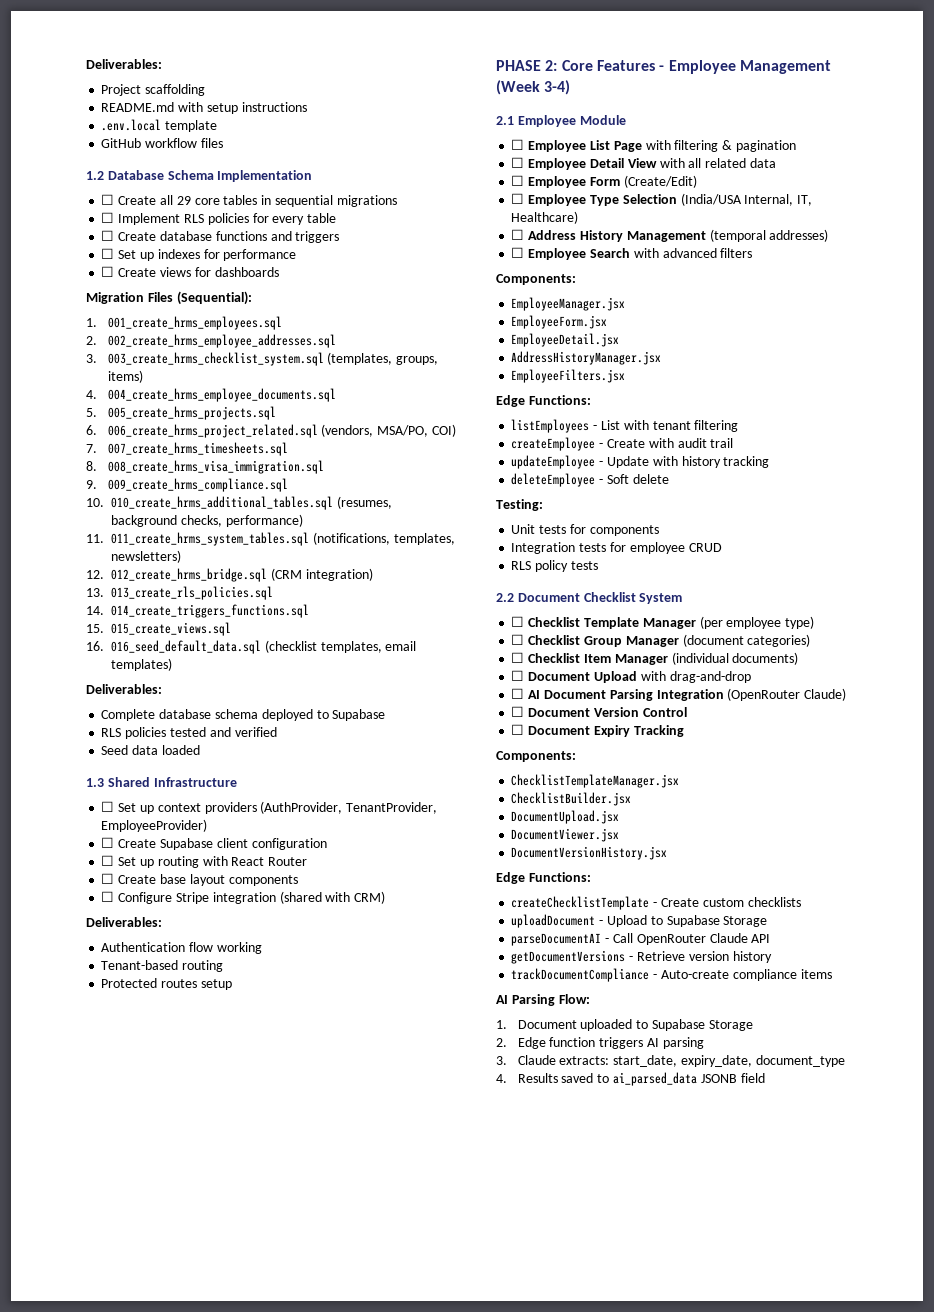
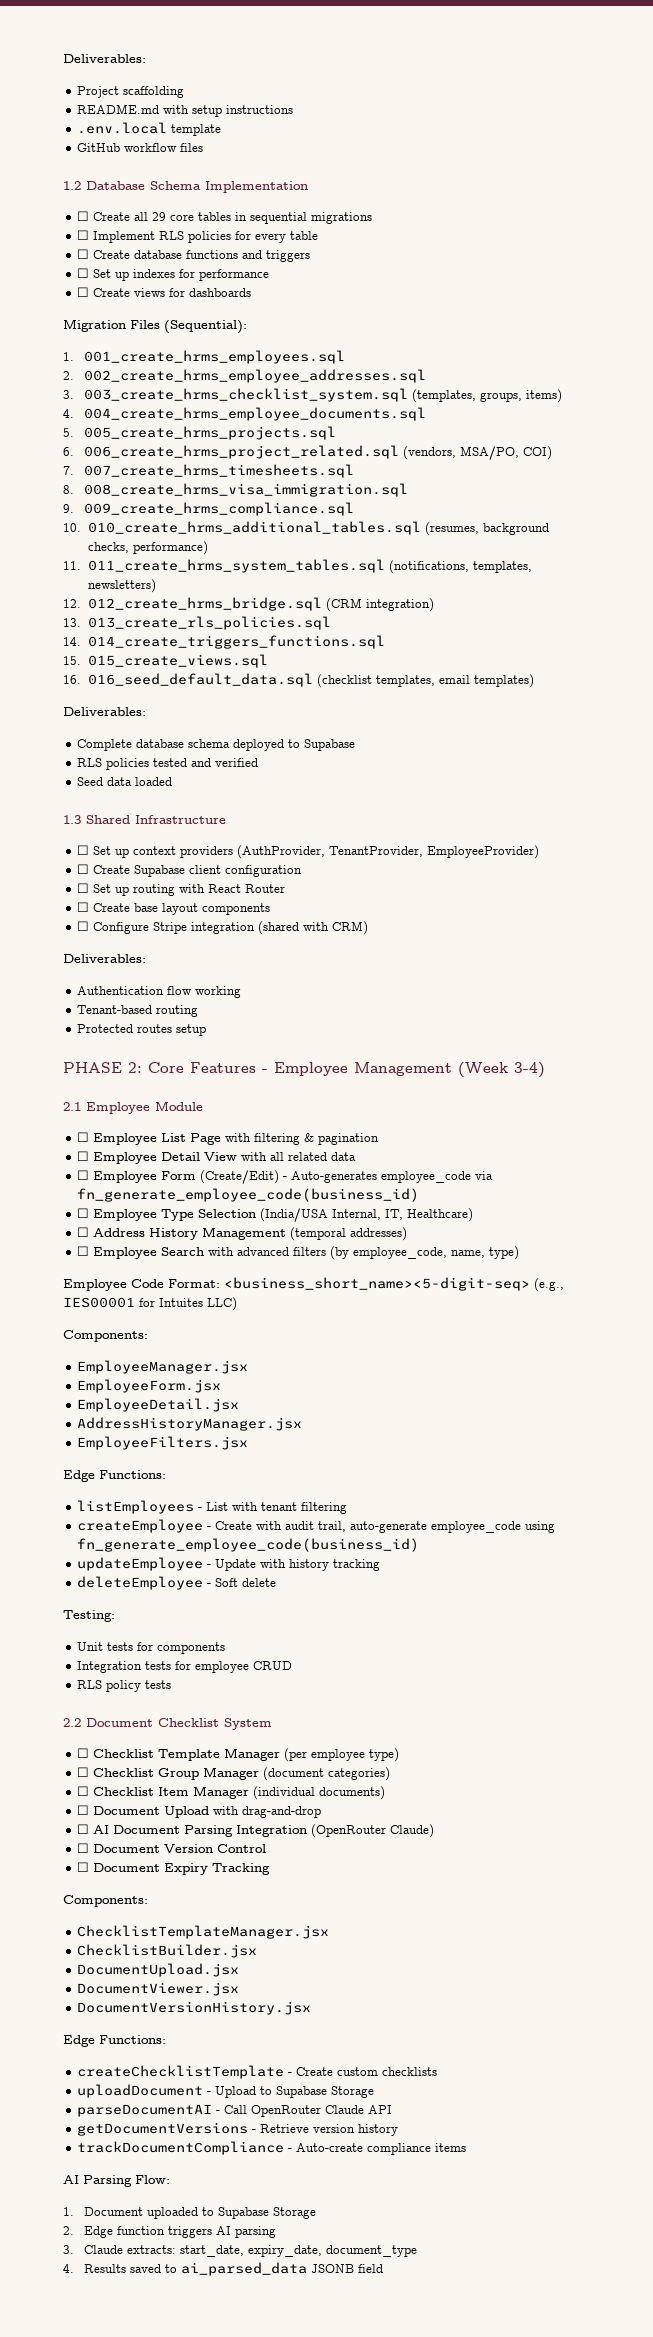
- ☐ Employee Form (Create/Edit)
+ ☐ Employee Form (Create/Edit) - Auto-generates employee_code via fn_generate_employee_code(business_id)
- ☐ Employee Search with advanced filters
+ ☐ Employee Search with advanced filters (by employee_code, name, type)
+ Employee Code Format: <business_short_name><5-digit-seq> (e.g., IES00001 for Intuites LLC)
- createEmployee - Create with audit trail
+ createEmployee - Create with audit trail, auto-generate employee_code using fn_generate_employee_code(business_id)

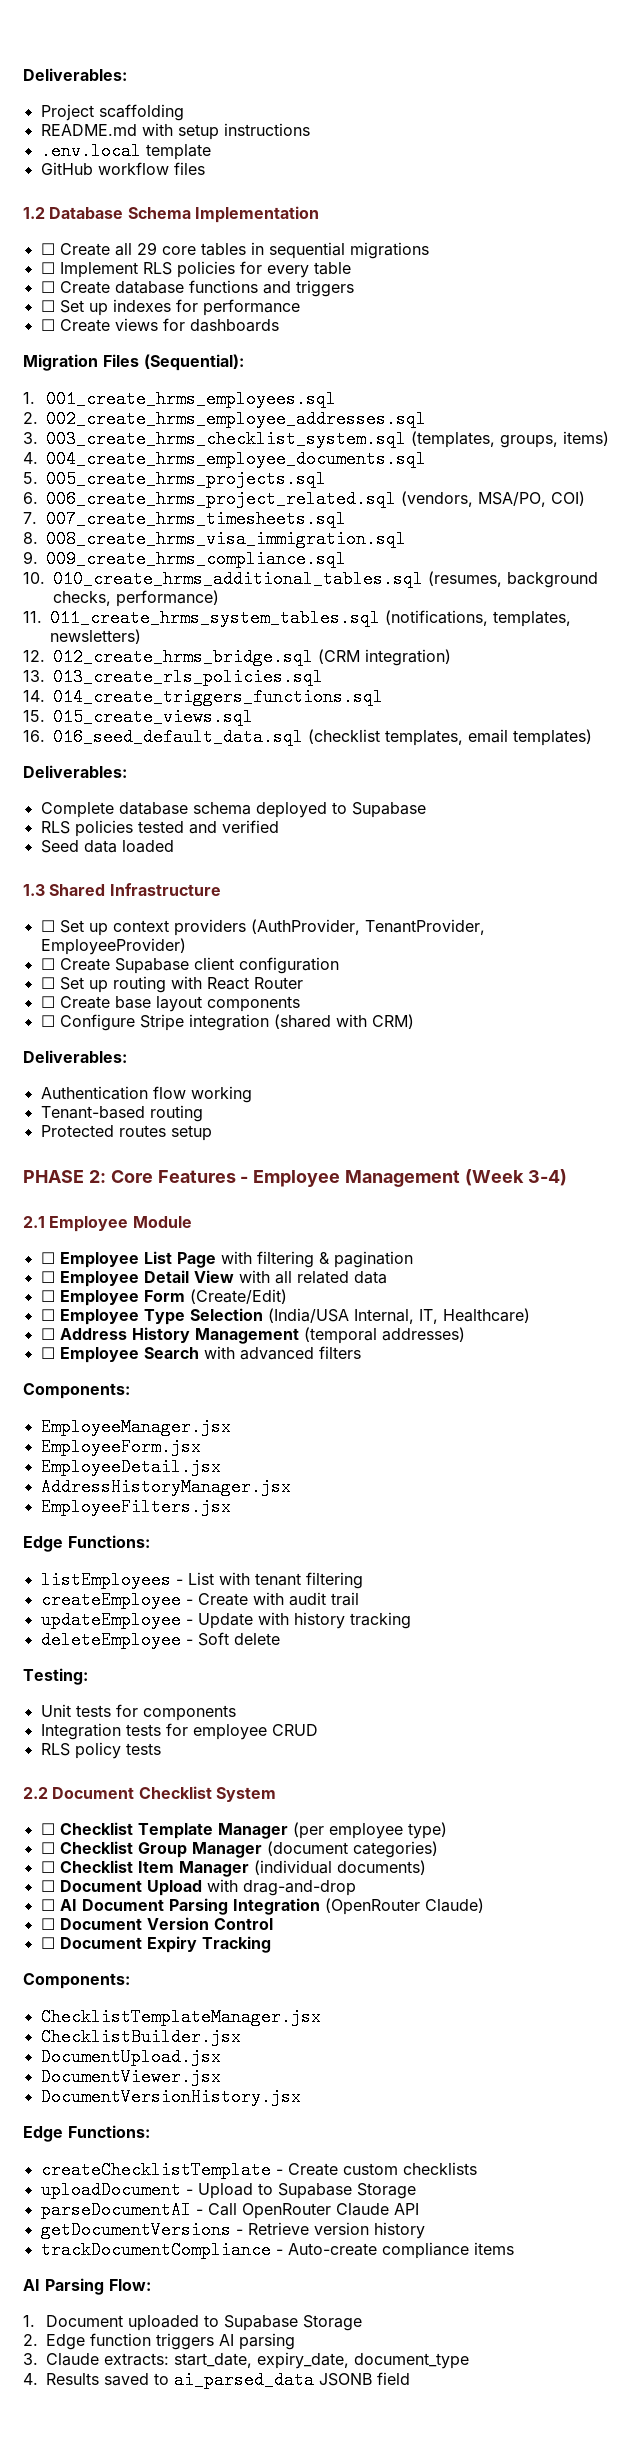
- ☐ Employee Form (Create/Edit) - Auto-generates employee_code via fn_generate_employee_code(business_id)
+ ☐ Employee Form (Create/Edit)
- ☐ Employee Search with advanced filters (by employee_code, name, type)
- Employee Code Format: <business_short_name><5-digit-seq> (e.g., IES00001 for Intuites LLC)
+ ☐ Employee Search with advanced filters
- createEmployee - Create with audit trail, auto-generate employee_code using fn_generate_employee_code(business_id)
+ createEmployee - Create with audit trail

